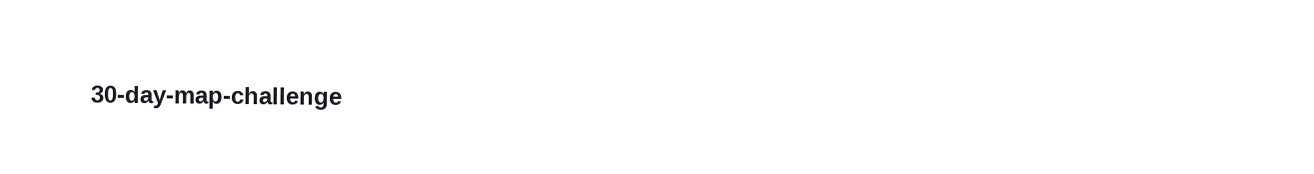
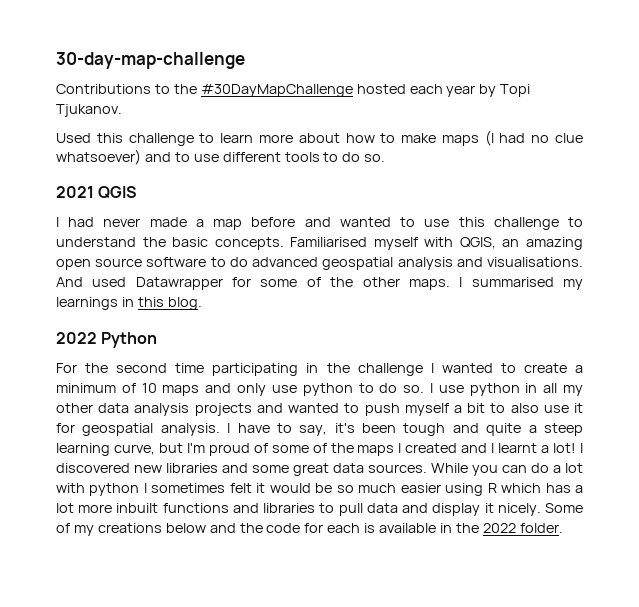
+ Contributions to the #30DayMapChallenge hosted each year by Topi Tjukanov.
+ Used this challenge to learn more about how to make maps (I had no clue whatsoever) and to use different tools to do so.
+ 2021 QGIS
+ I had never made a map before and wanted to use this challenge to understand the basic concepts. Familiarised myself with QGIS, an amazing open source software to do advanced geospatial analysis and visualisations. And used Datawrapper for some of the other maps. I summarised my learnings in this blog.
+ 2022 Python
+ For the second time participating in the challenge I wanted to create a minimum of 10 maps and only use python to do so. I use python in all my other data analysis projects and wanted to push myself a bit to also use it for geospatial analysis. I have to say, it's been tough and quite a steep learning curve, but I'm proud of some of the maps I created and I learnt a lot! I discovered new libraries and some great data sources. While you can do a lot with python I sometimes felt it would be so much easier using R which has a lot more inbuilt functions and libraries to pull data and display it nicely. Some of my creations below and the code for each is available in the 2022 folder.

